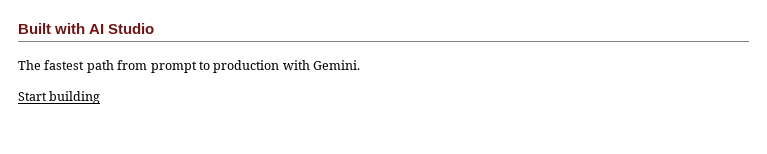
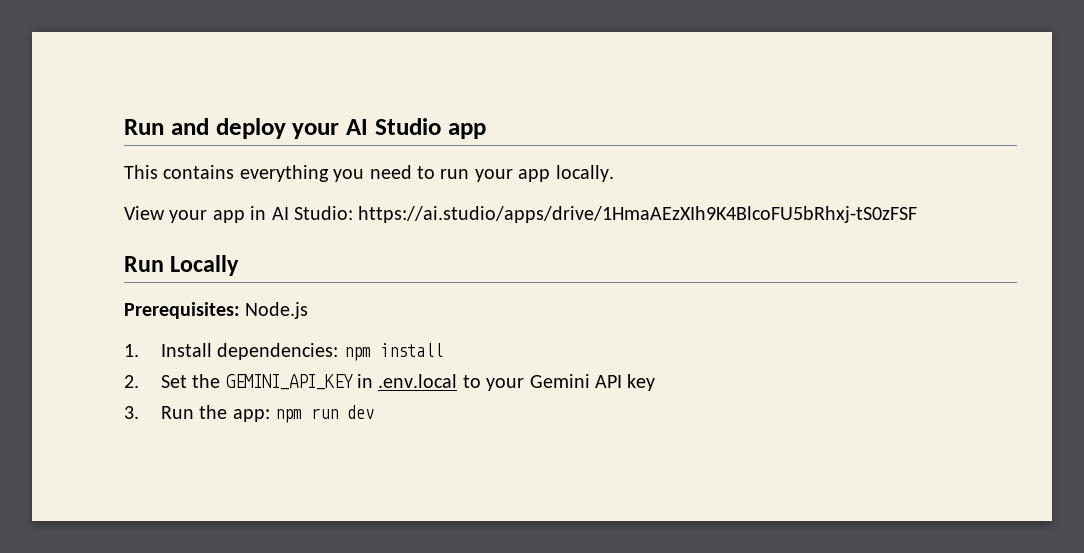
- Built with AI Studio
- The fastest path from prompt to production with Gemini.
- Start building
+ Run and deploy your AI Studio app
+ This contains everything you need to run your app locally.
+ View your app in AI Studio: https://ai.studio/apps/drive/1HmaAEzXIh9K4BlcoFU5bRhxj-tS0zFSF
+ Run Locally
+ Prerequisites: Node.js
+ 1. Install dependencies: npm install
+ 2. Set the GEMINI_API_KEY in .env.local to your Gemini API key
+ 3. Run the app: npm run dev

